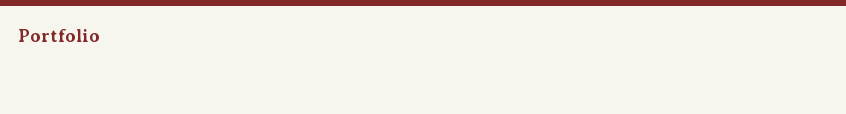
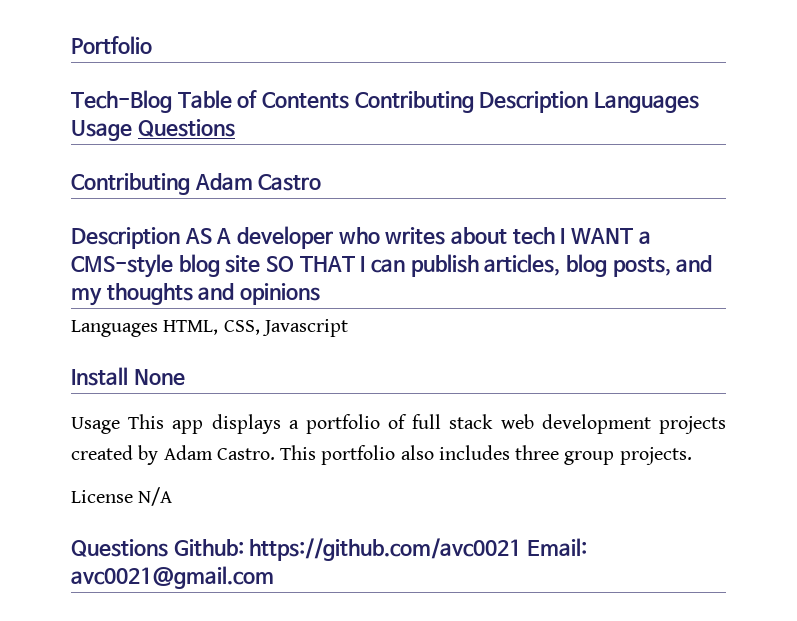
+ Tech-Blog Table of Contents Contributing Description Languages Usage Questions
+ Contributing Adam Castro
+ Description AS A developer who writes about tech I WANT a CMS-style blog site SO THAT I can publish articles, blog posts, and my thoughts and opinions
+ Languages HTML, CSS, Javascript
+ Install None
+ Usage This app displays a portfolio of full stack web development projects created by Adam Castro. This portfolio also includes three group projects.
+ License N/A
+ Questions Github: https://github.com/avc0021 Email: avc0021@gmail.com

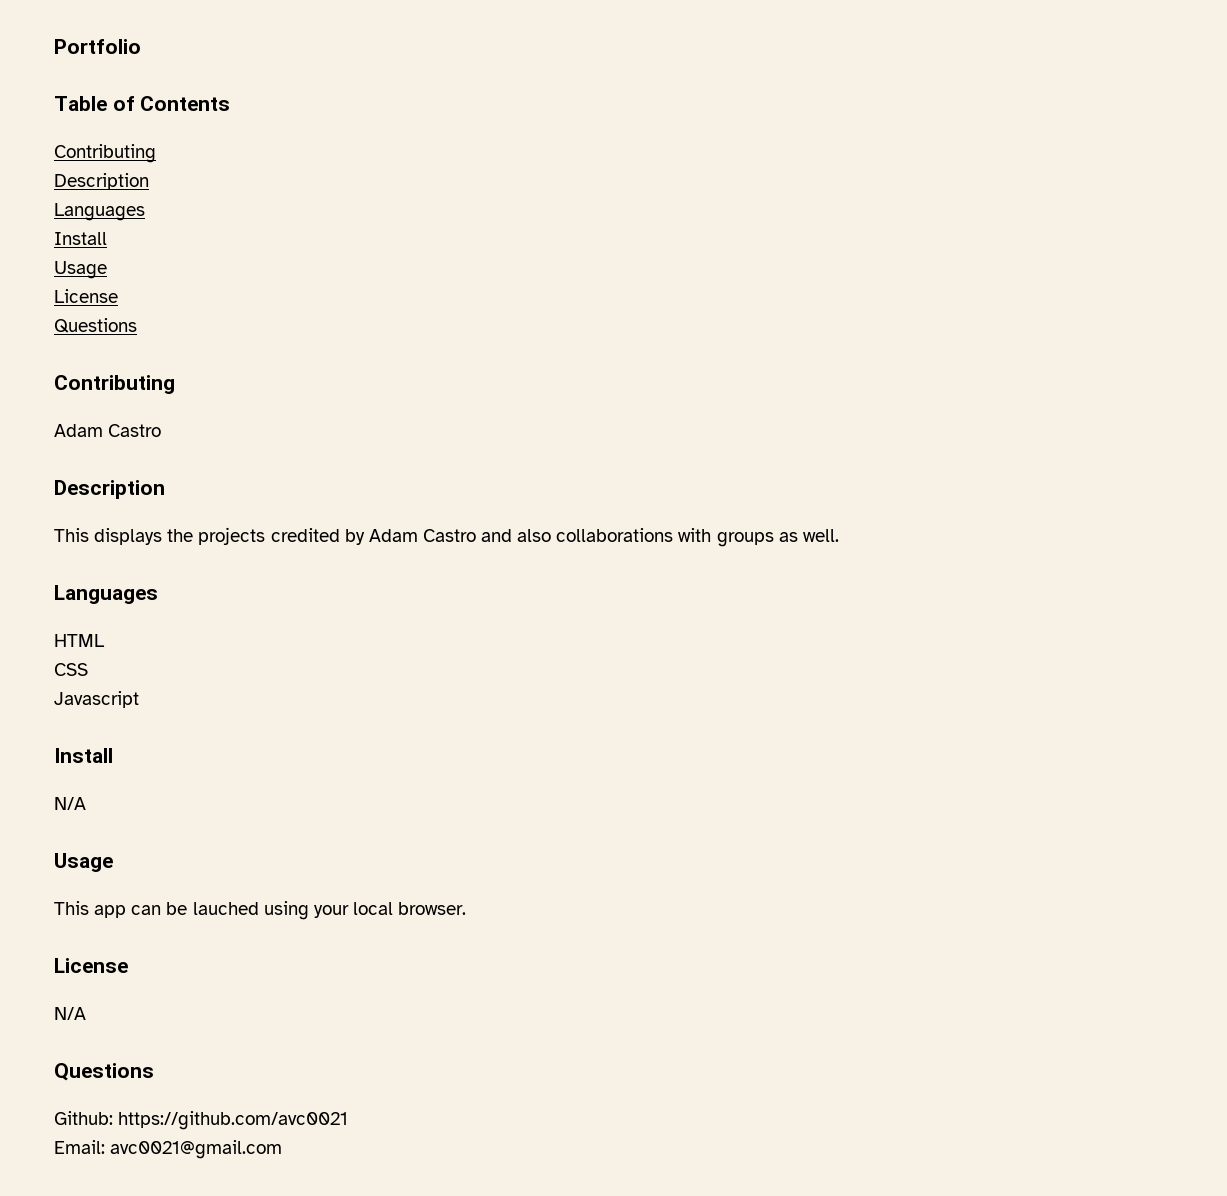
- Tech-Blog Table of Contents Contributing Description Languages Usage Questions
- Contributing Adam Castro
- Description AS A developer who writes about tech I WANT a CMS-style blog site SO THAT I can publish articles, blog posts, and my thoughts and opinions
- Languages HTML, CSS, Javascript
- Install None
- Usage This app displays a portfolio of full stack web development projects created by Adam Castro. This portfolio also includes three group projects.
- License N/A
- Questions Github: https://github.com/avc0021 Email: avc0021@gmail.com
+ Table of Contents
+ Contributing
+ Description
+ Languages
+ Install
+ Usage
+ License
+ Questions
+ Contributing
+ Adam Castro
+ Description
+ This displays the projects credited by Adam Castro and also collaborations with groups as well.
+ Languages
+ HTML
+ CSS
+ Javascript
+ Install
+ N/A
+ Usage
+ This app can be lauched using your local browser.
+ License
+ N/A
+ Questions
+ Github: https://github.com/avc0021
+ Email: avc0021@gmail.com

